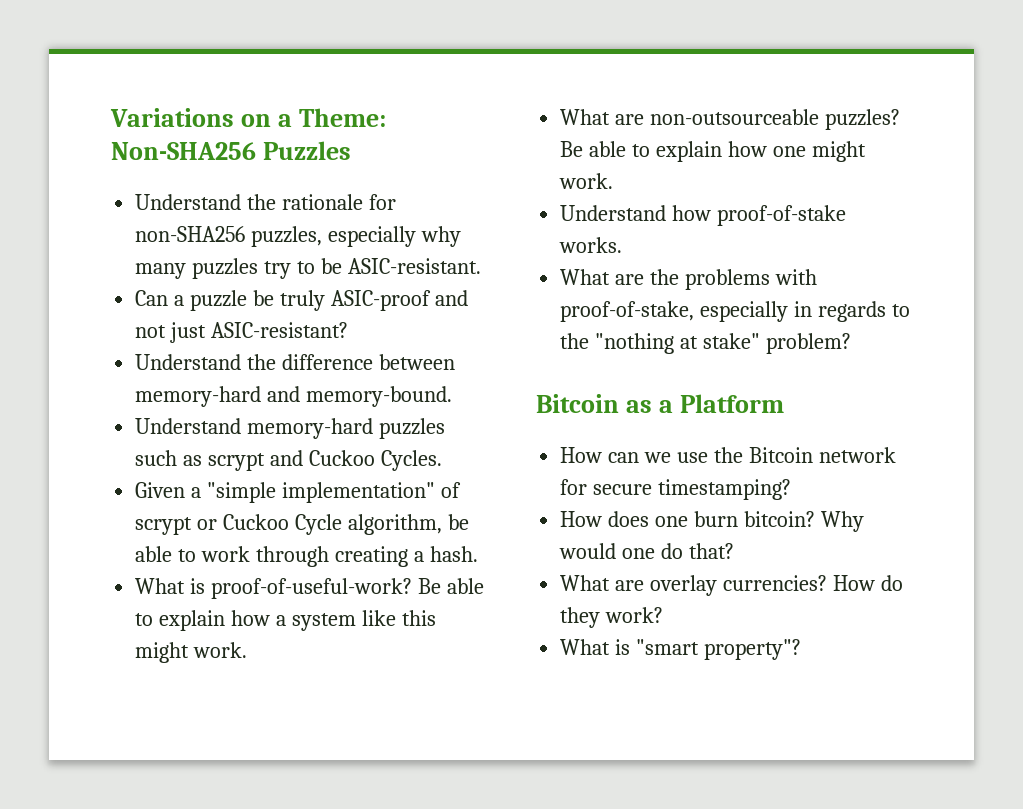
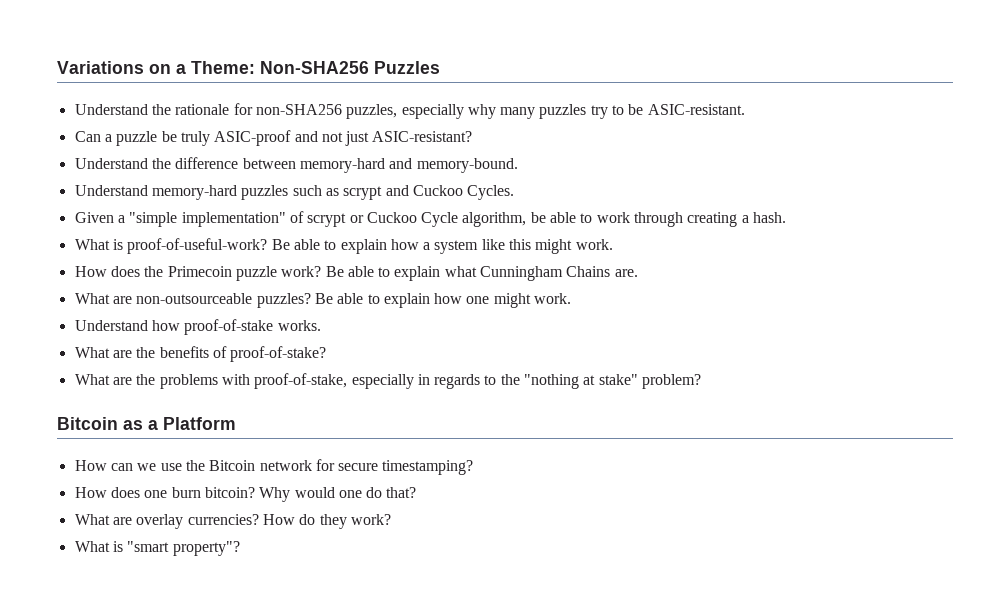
+ How does the Primecoin puzzle work? Be able to explain what Cunningham Chains are.
+ What are the benefits of proof-of-stake?

